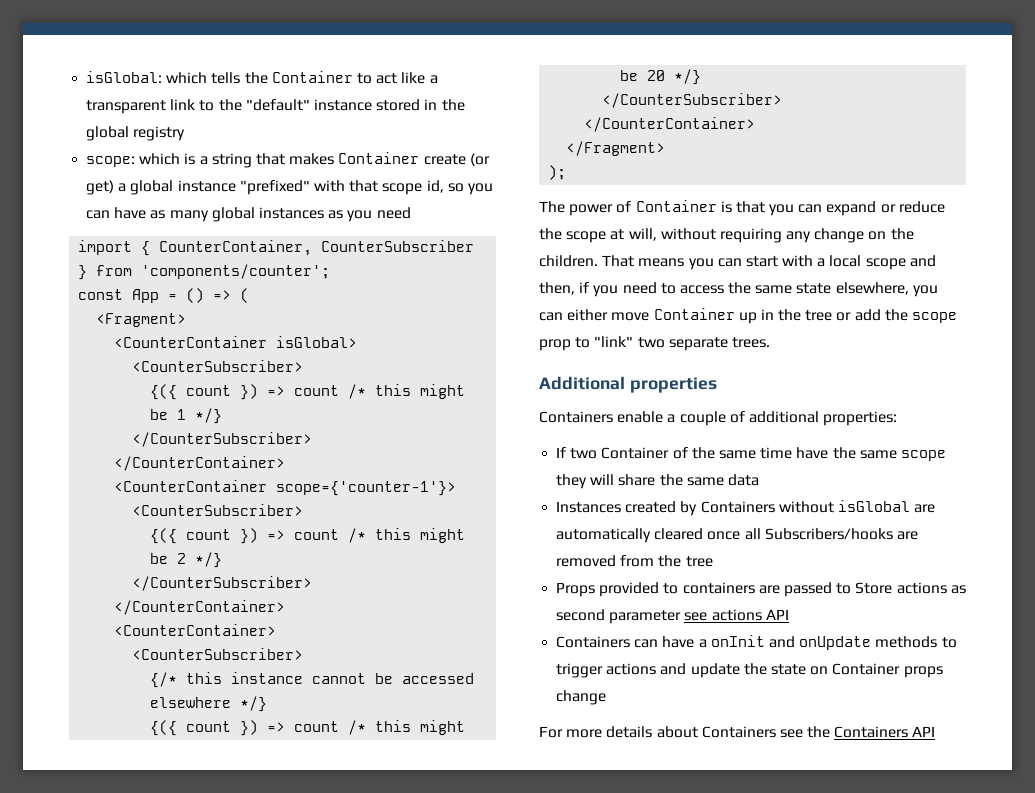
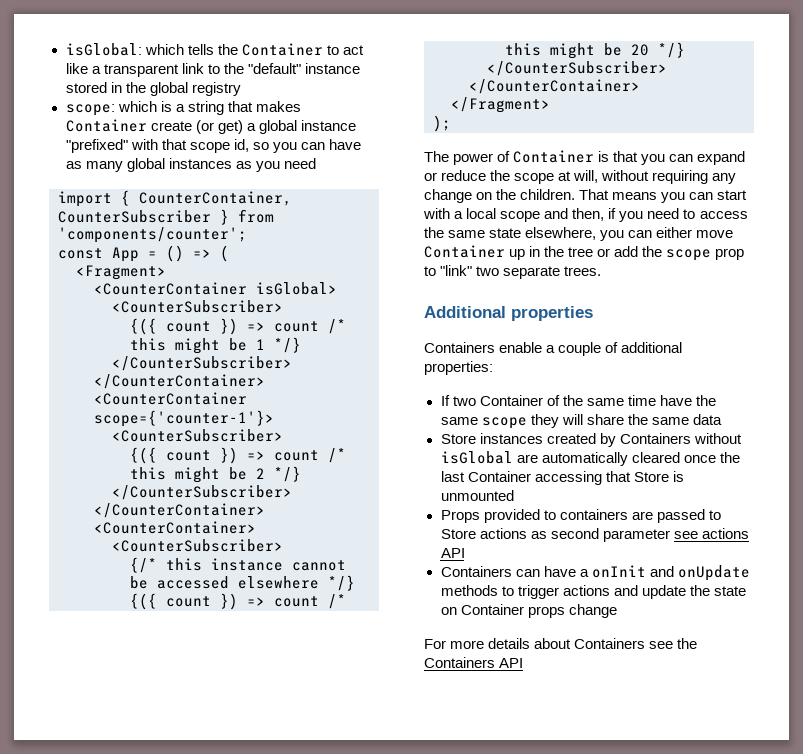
- Instances created by Containers without isGlobal are automatically cleared once all Subscribers/hooks are removed from the tree
+ Store instances created by Containers without isGlobal are automatically cleared once the last Container accessing that Store is unmounted

